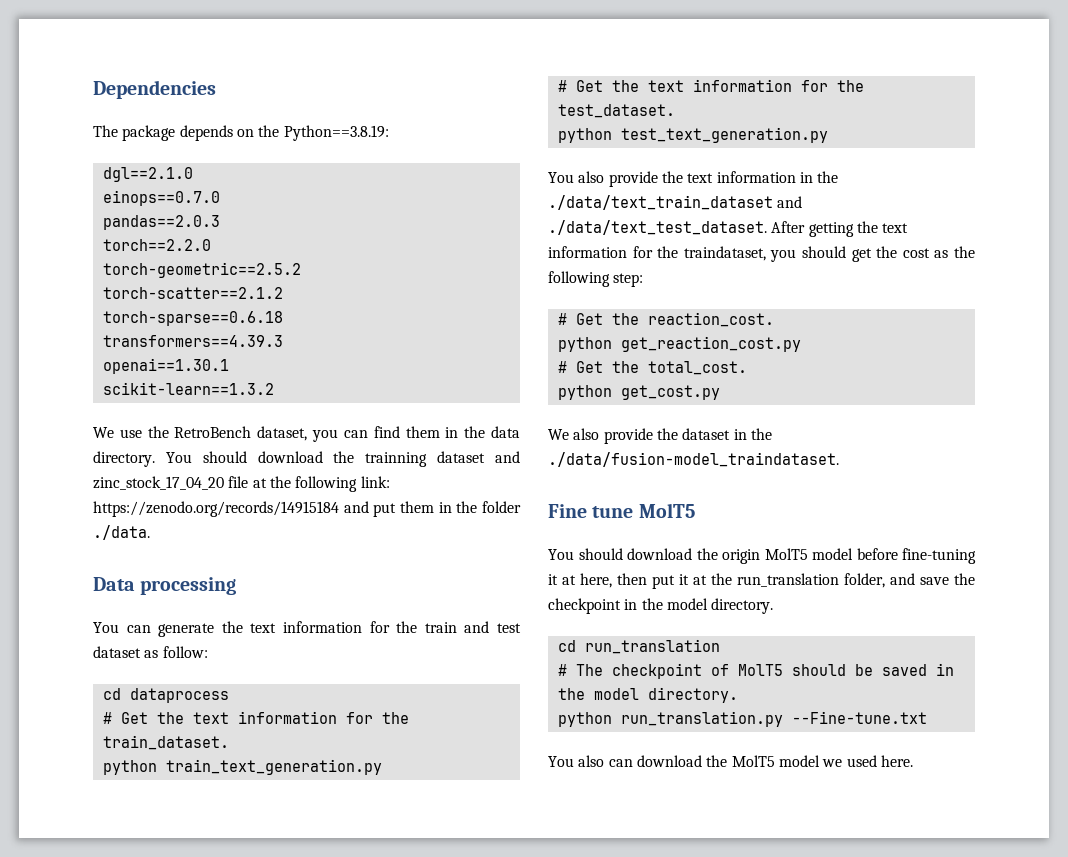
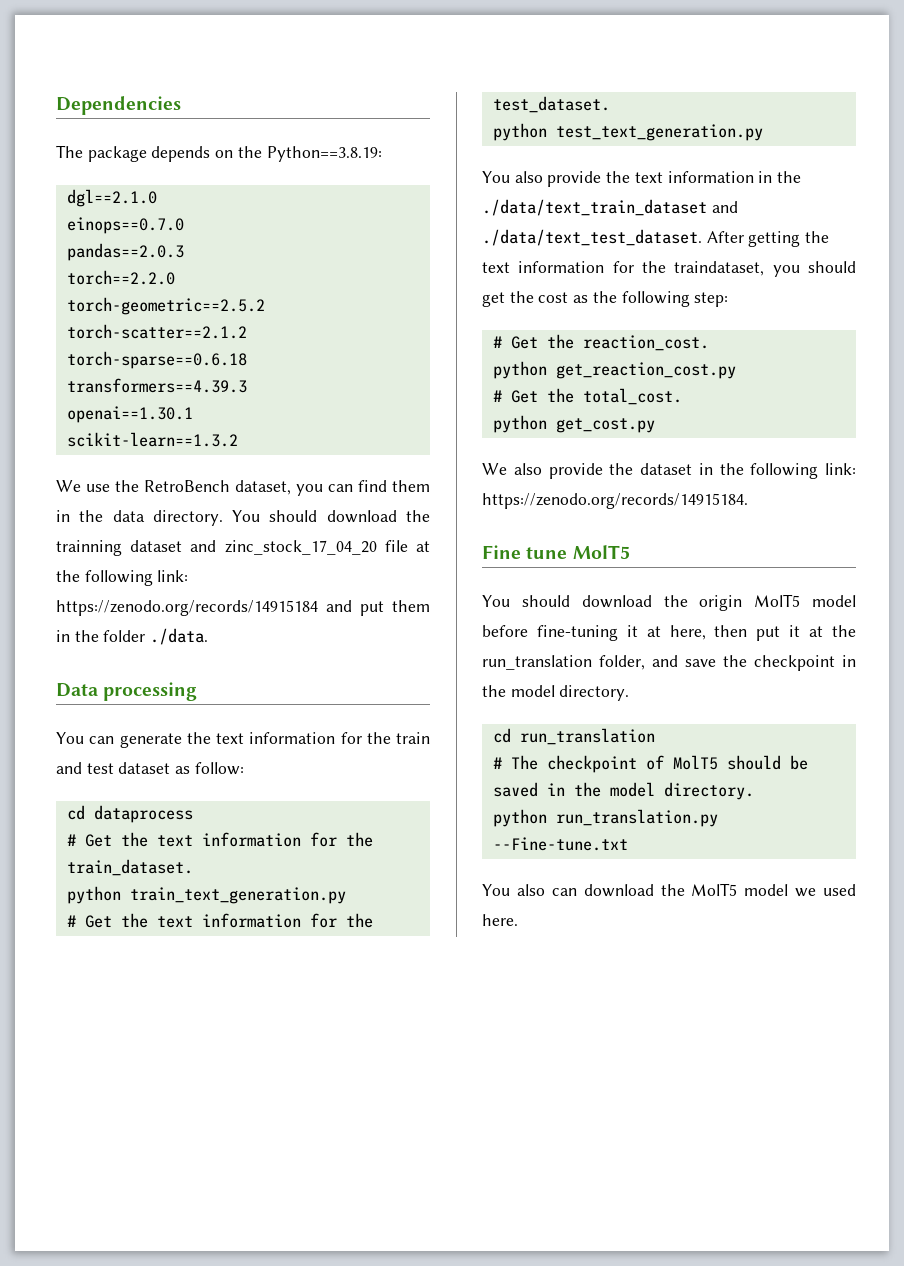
- We also provide the dataset in the ./data/fusion-model_traindataset.
+ We also provide the dataset in the following link: https://zenodo.org/records/14915184.

